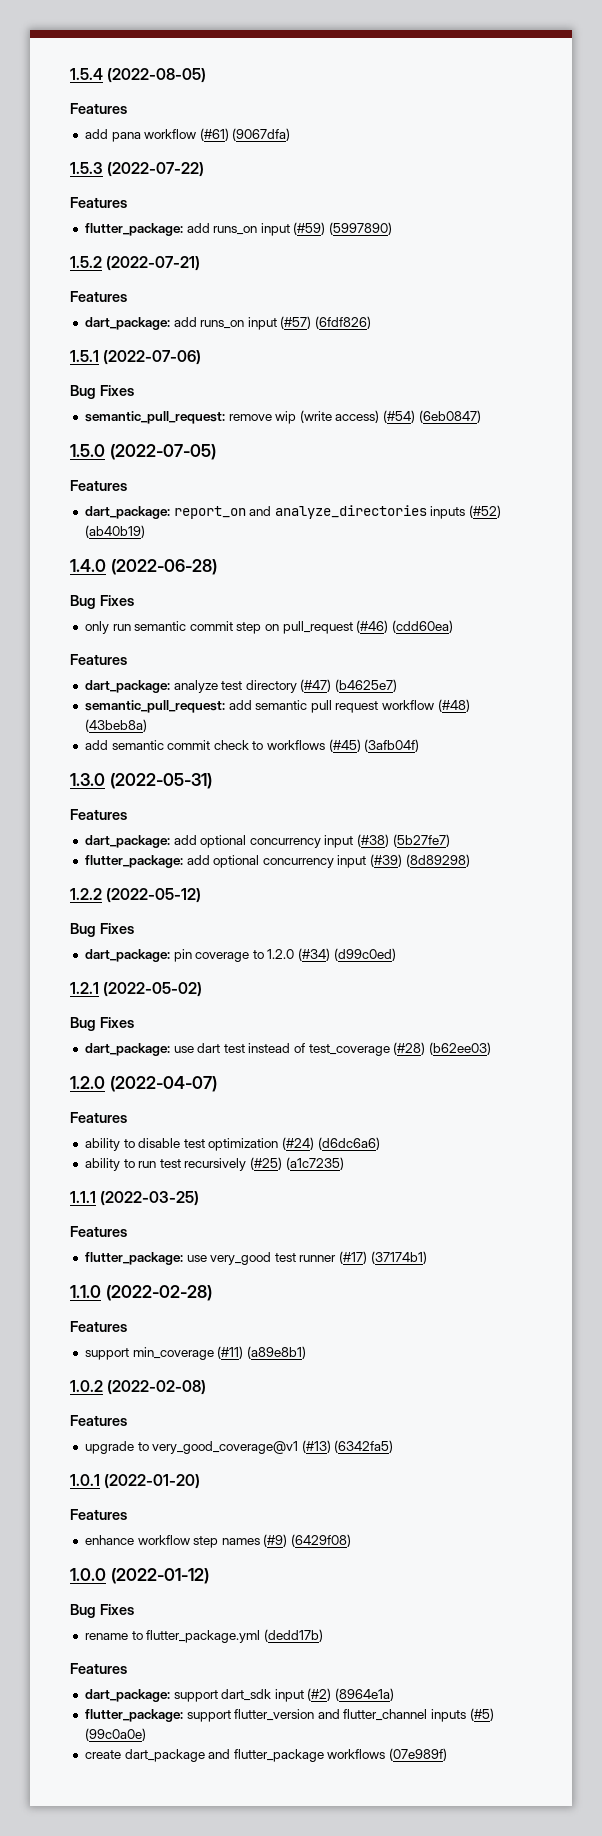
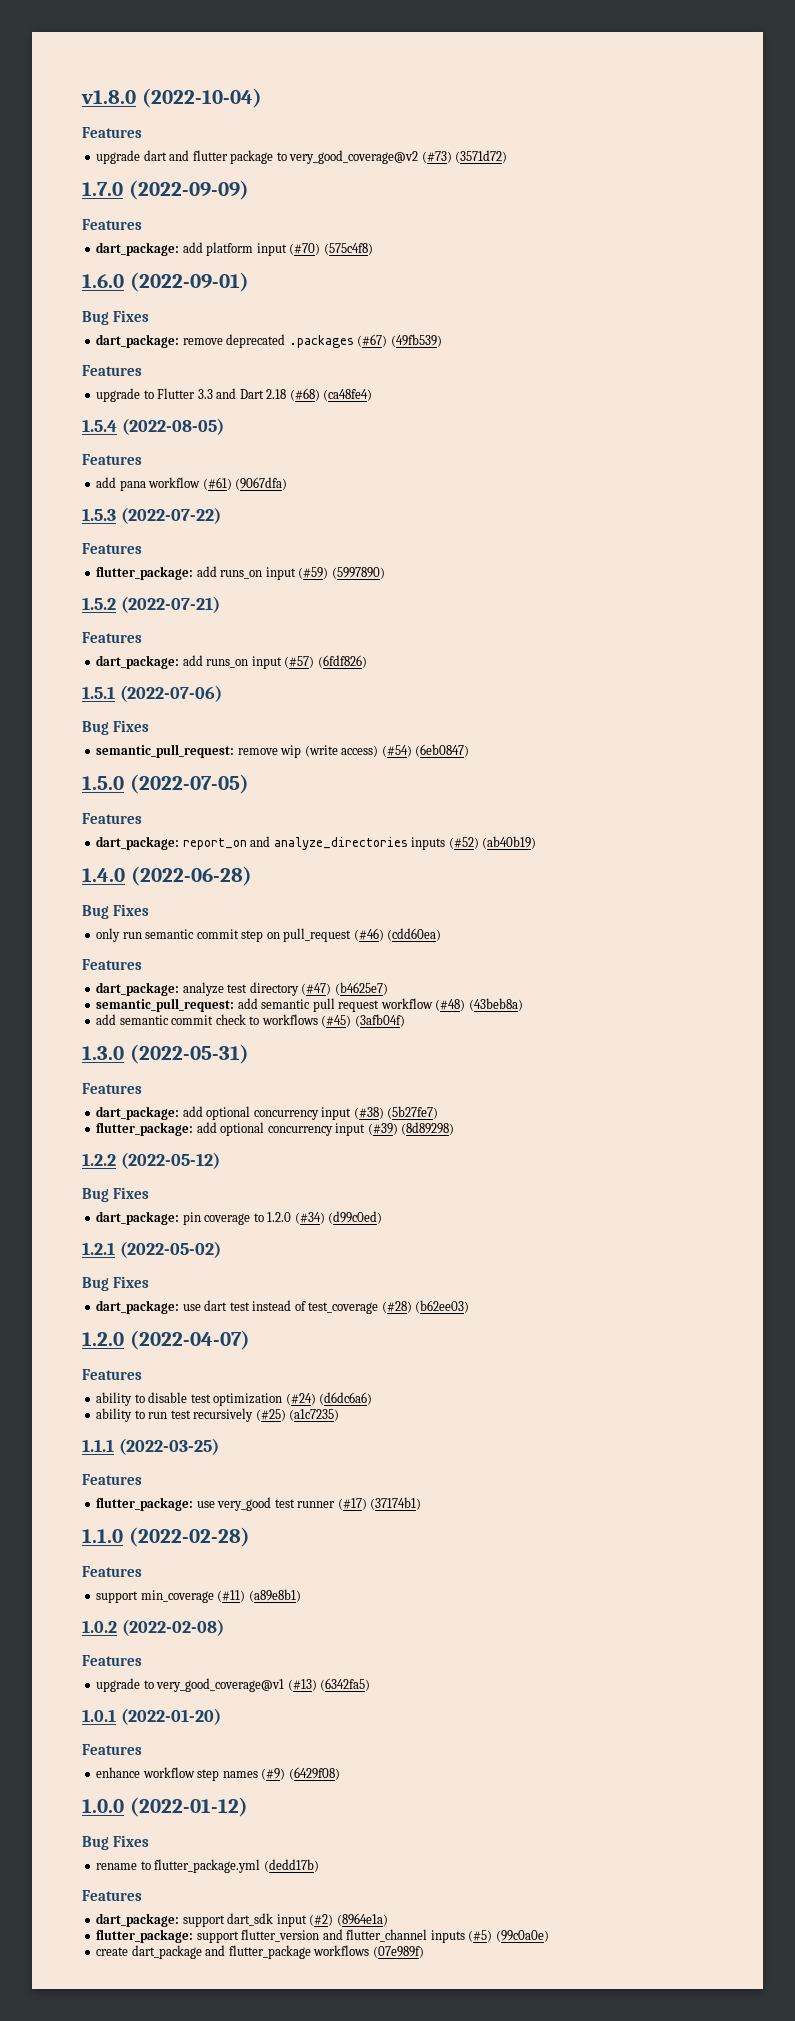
+ v1.8.0 (2022-10-04)
+ Features
+ upgrade dart and flutter package to very_good_coverage@v2 (#73) (3571d72)
+ 1.7.0 (2022-09-09)
+ Features
+ dart_package: add platform input (#70) (575c4f8)
+ 1.6.0 (2022-09-01)
+ Bug Fixes
+ dart_package: remove deprecated .packages (#67) (49fb539)
+ Features
+ upgrade to Flutter 3.3 and Dart 2.18 (#68) (ca48fe4)

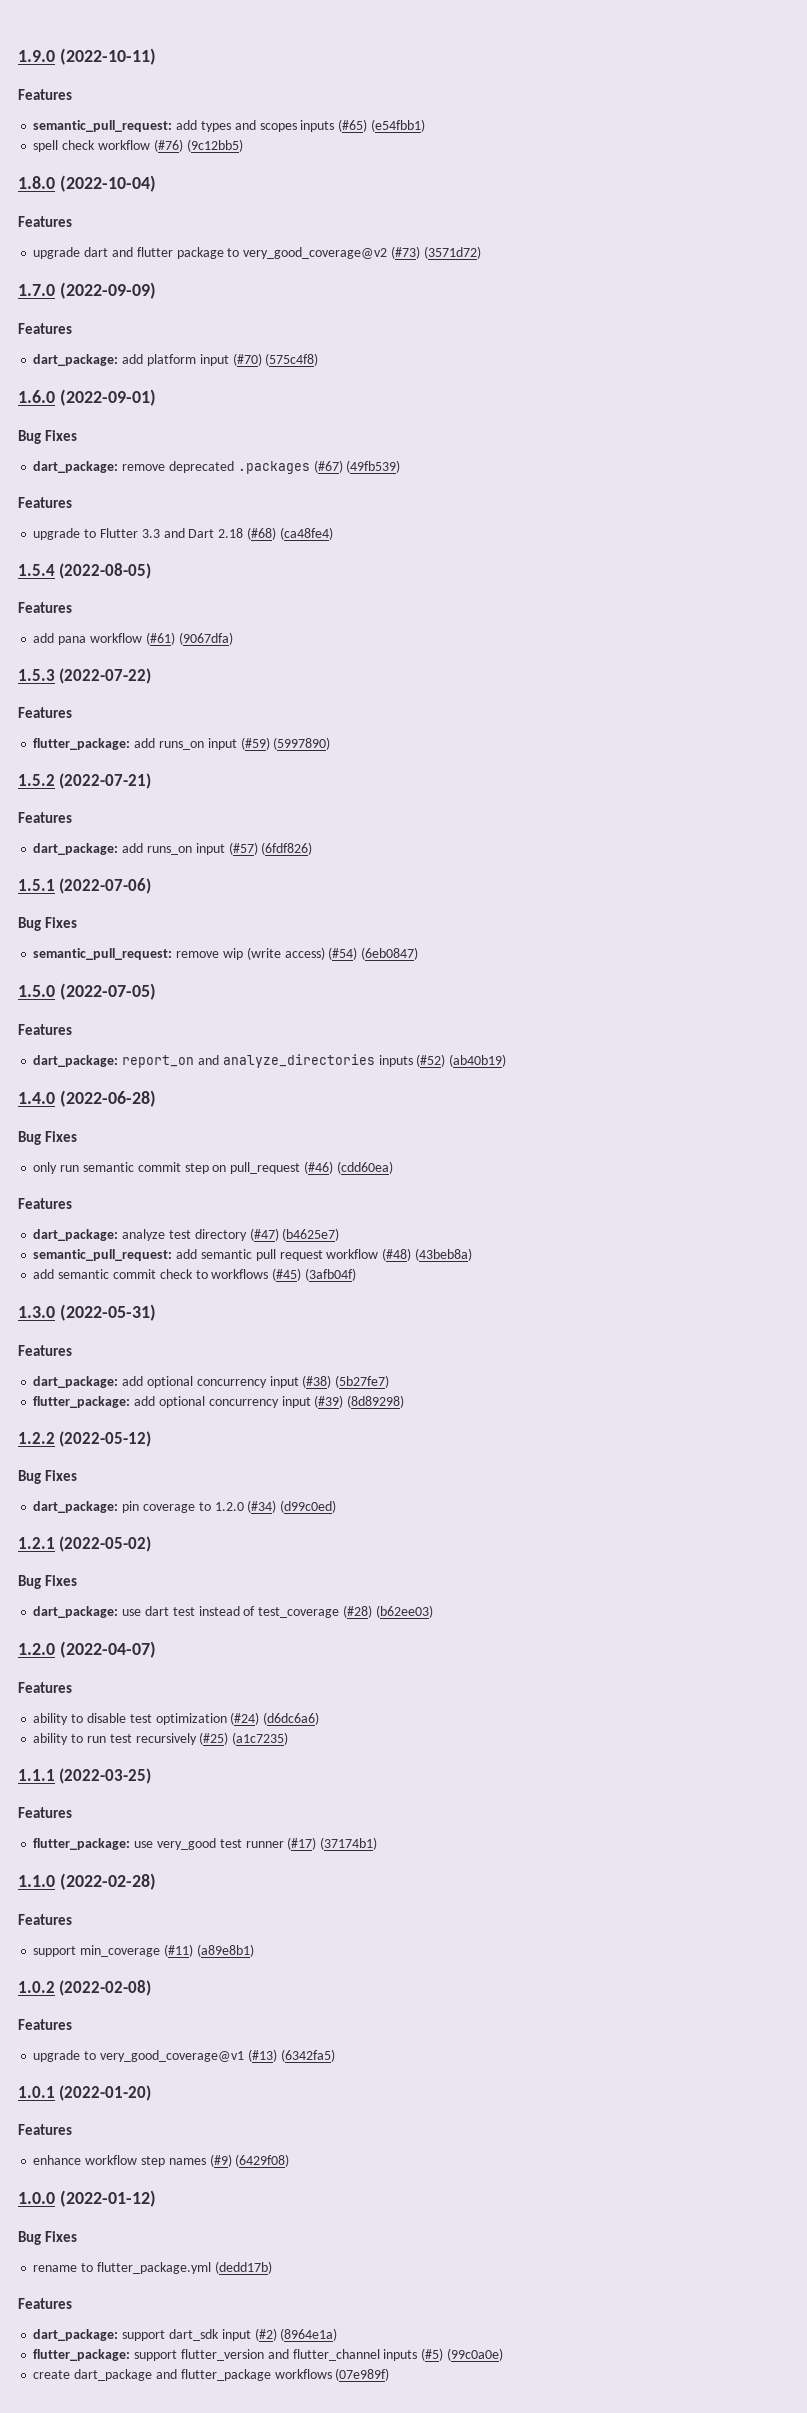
- v1.8.0 (2022-10-04)
+ 1.9.0 (2022-10-11)
+ Features
+ semantic_pull_request: add types and scopes inputs (#65) (e54fbb1)
+ spell check workflow (#76) (9c12bb5)
+ 1.8.0 (2022-10-04)

